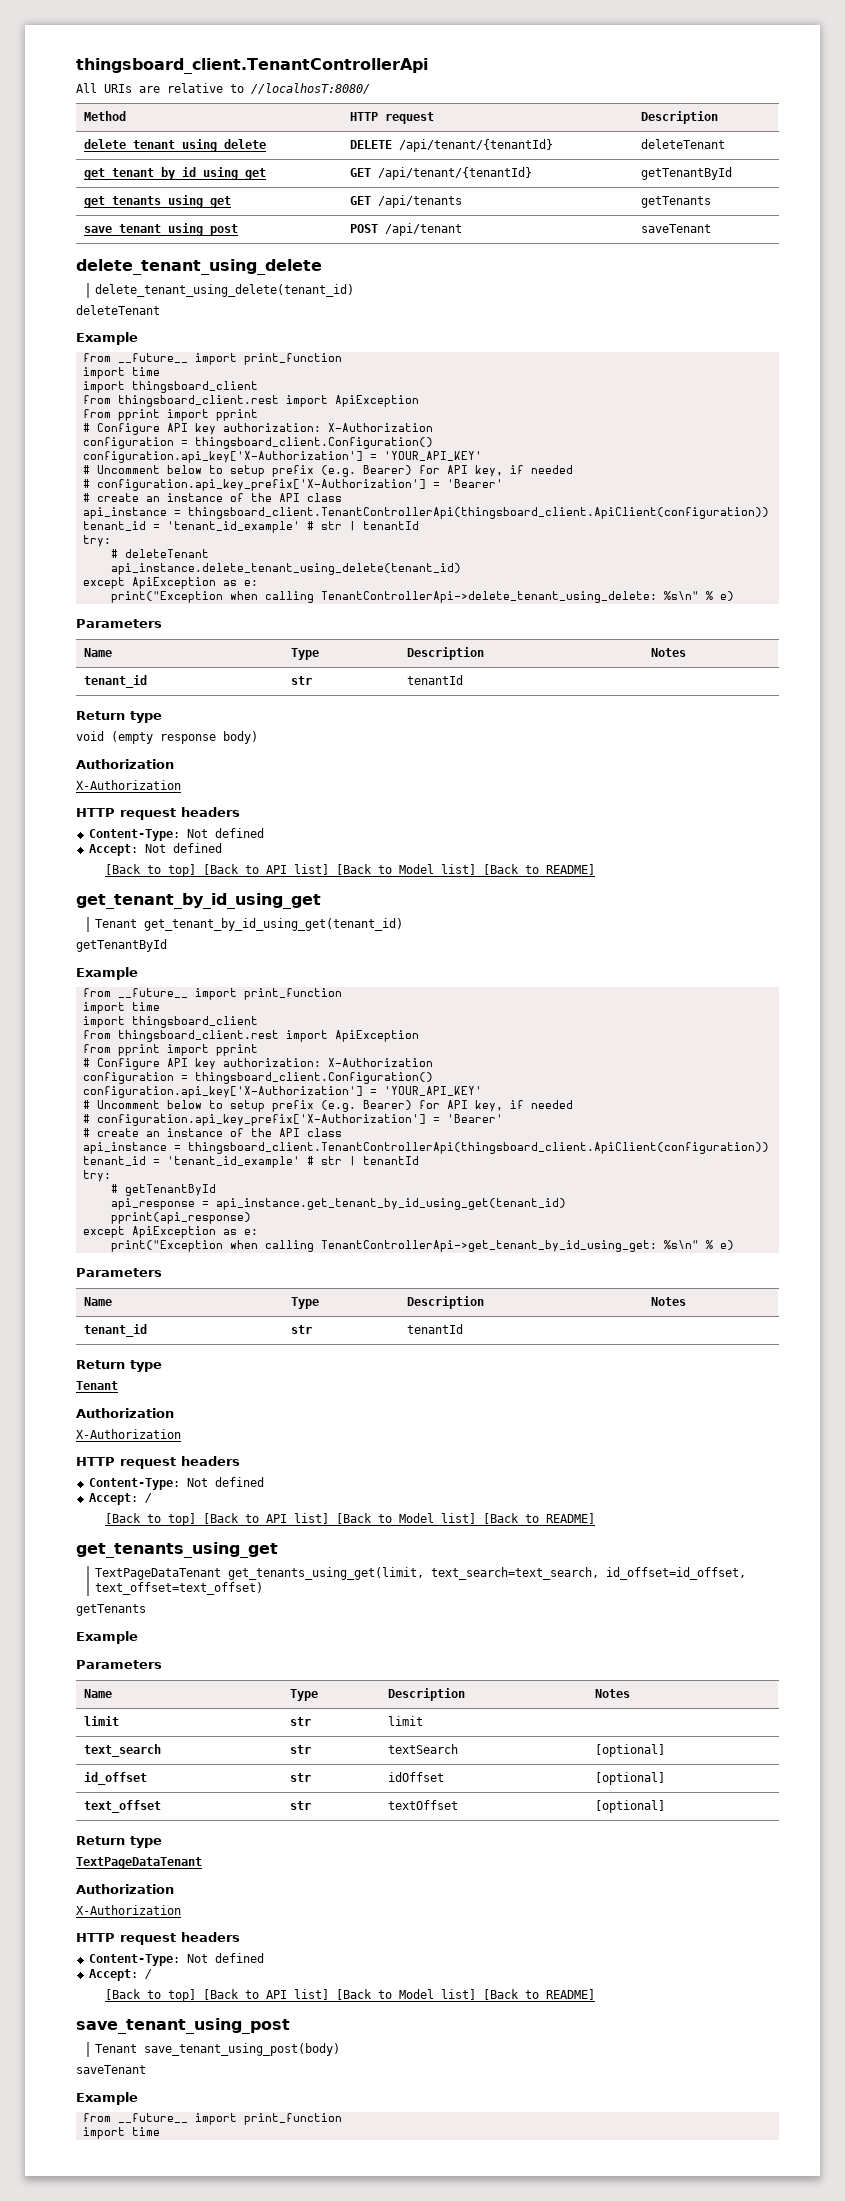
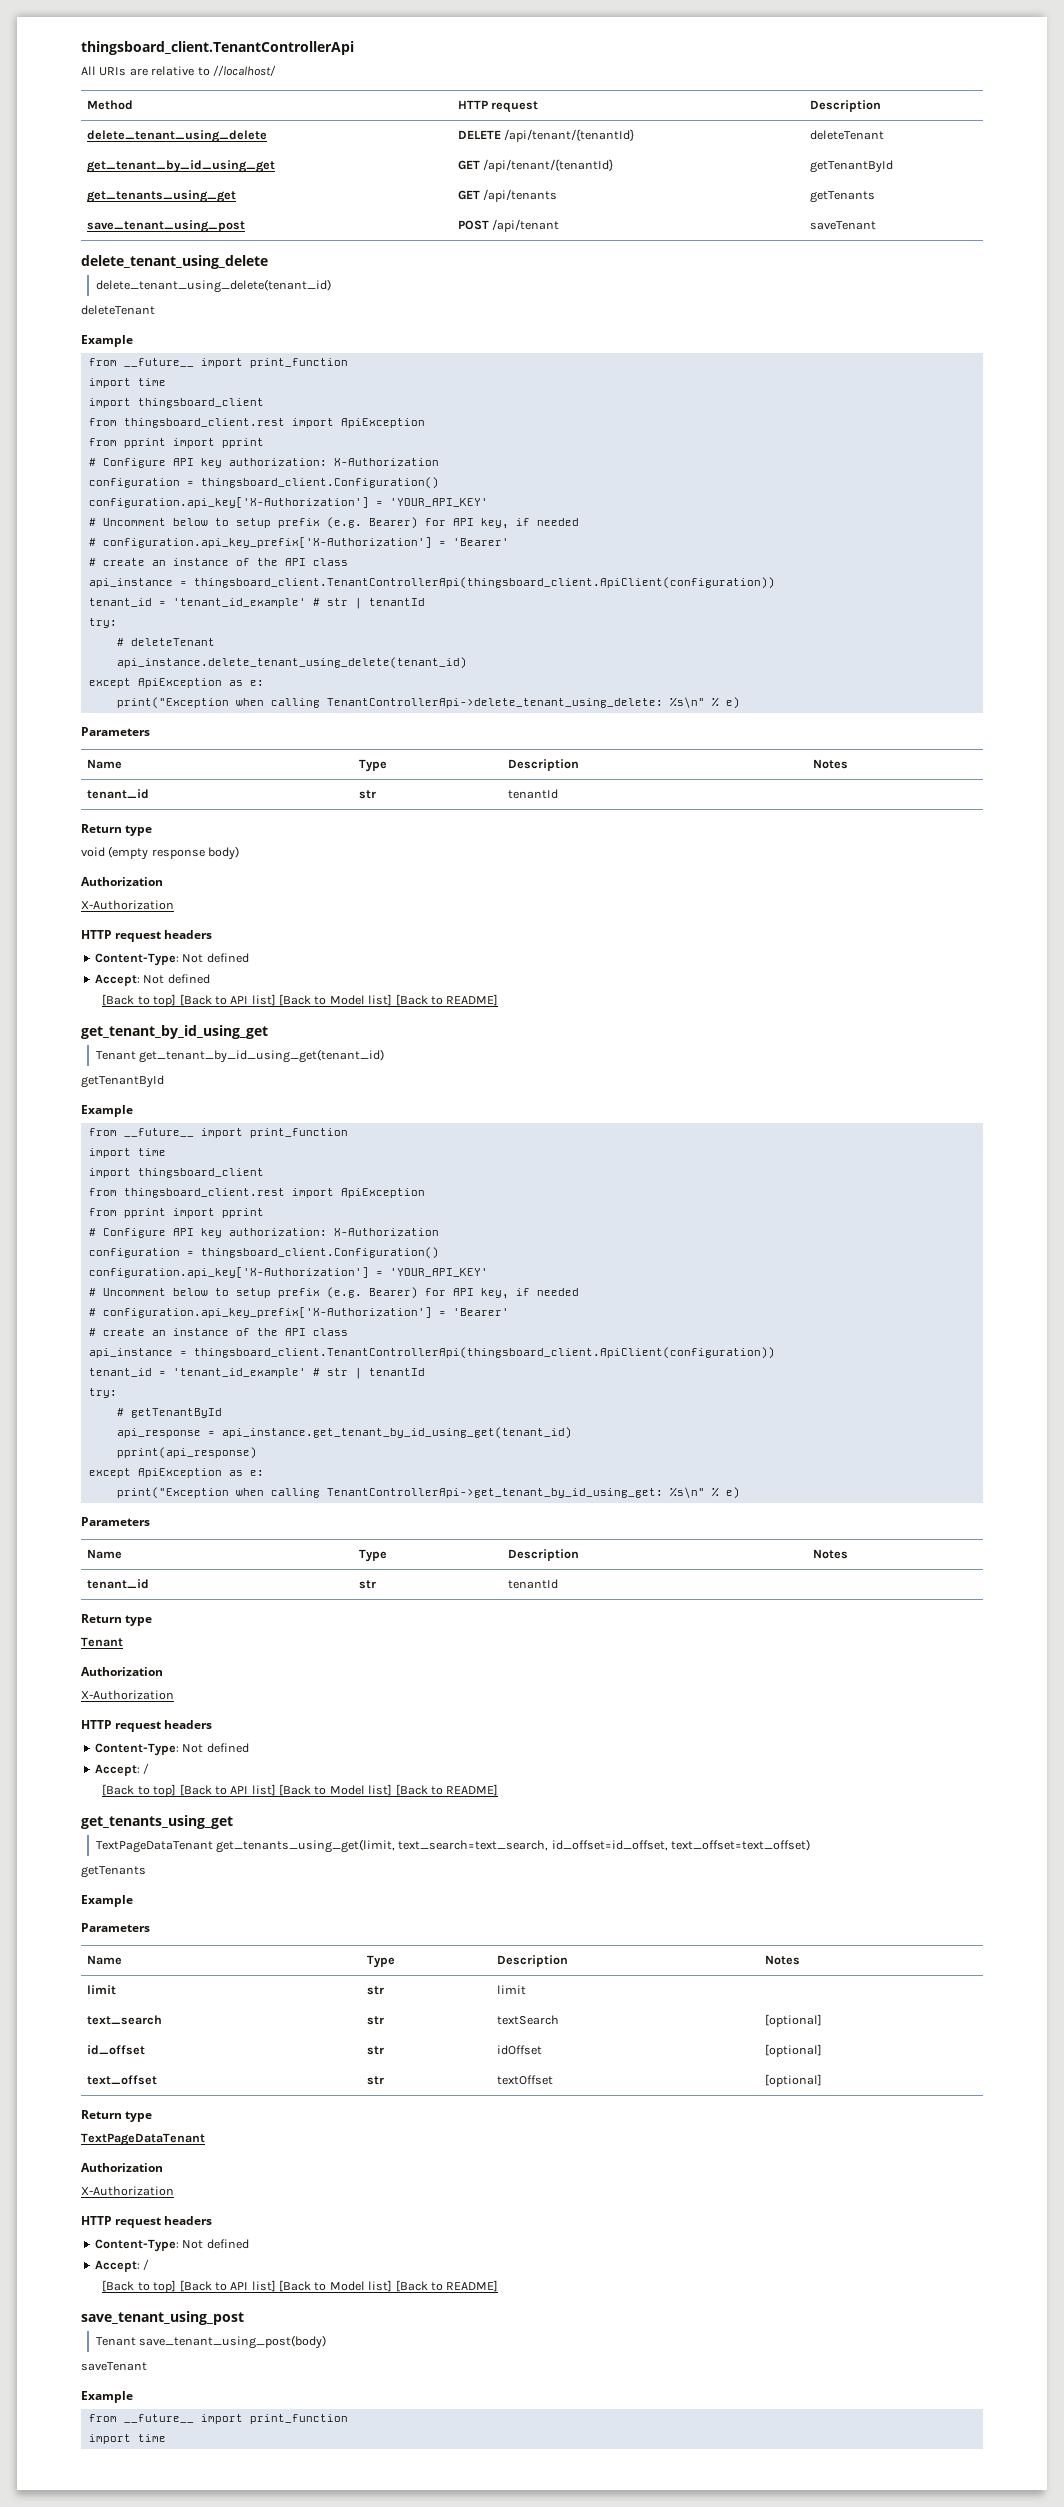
- All URIs are relative to //localhosT:8080/
+ All URIs are relative to //localhost/

